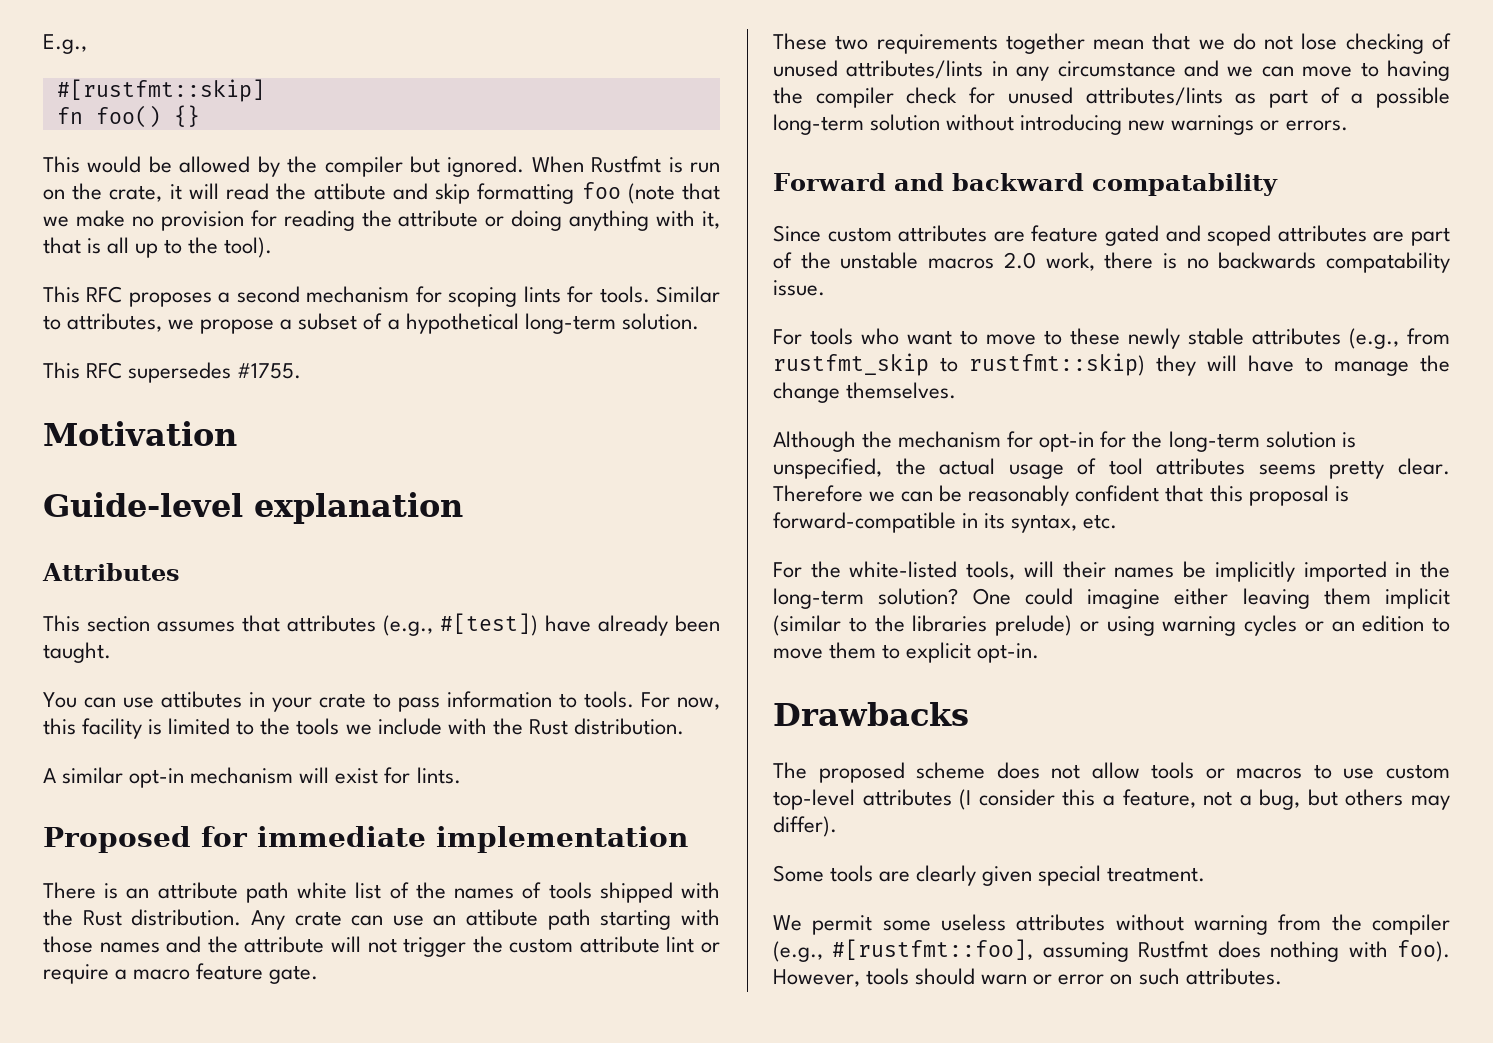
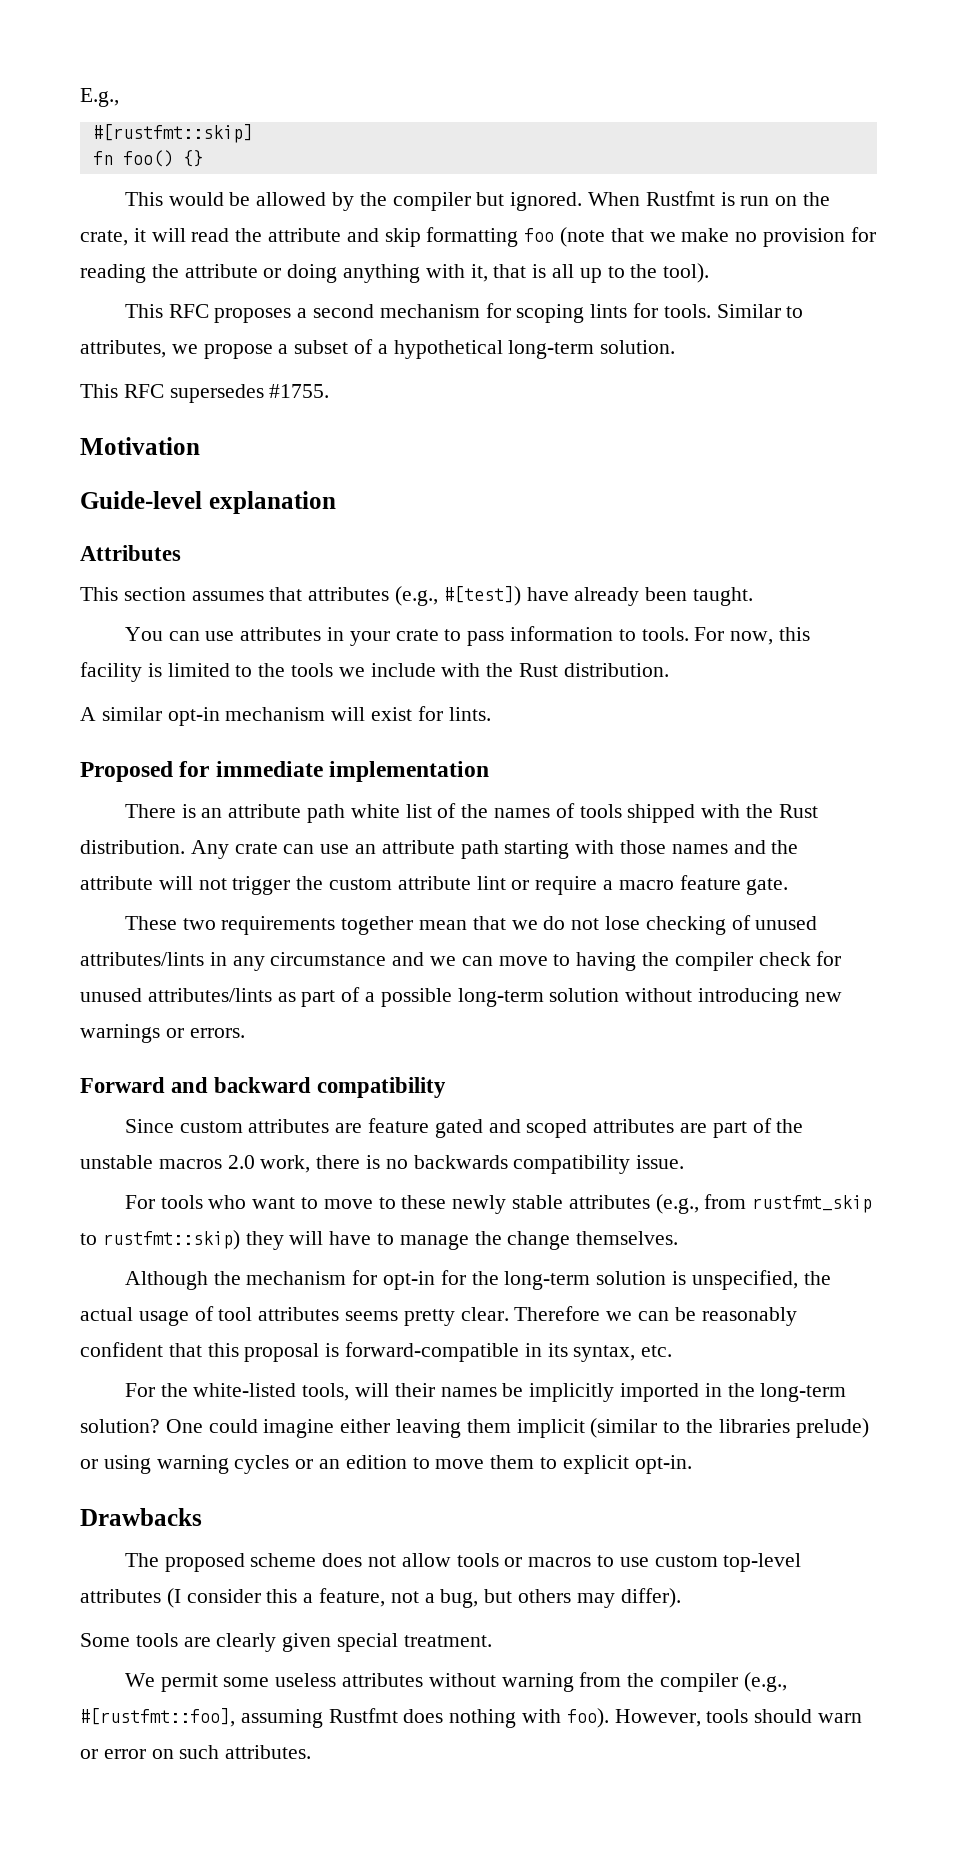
- When Rustfmt is run on the crate, it will read the attibute and skip formatting foo (note that we make no provision for reading the attribute or doing anything with it, that is all up to the tool).
+ When Rustfmt is run on the crate, it will read the attribute and skip formatting foo (note that we make no provision for reading the attribute or doing anything with it, that is all up to the tool).
- You can use attibutes in your crate to pass information to tools.
+ You can use attributes in your crate to pass information to tools.
- Any crate can use an attibute path starting with those names and the attribute will not trigger the custom attribute lint or require a macro feature gate.
+ Any crate can use an attribute path starting with those names and the attribute will not trigger the custom attribute lint or require a macro feature gate.
- Forward and backward compatability
+ Forward and backward compatibility
- Since custom attributes are feature gated and scoped attributes are part of the unstable macros 2.0 work, there is no backwards compatability issue.
+ Since custom attributes are feature gated and scoped attributes are part of the unstable macros 2.0 work, there is no backwards compatibility issue.

